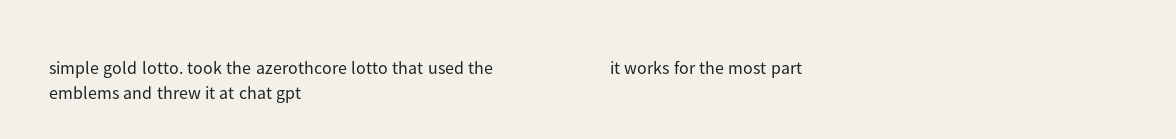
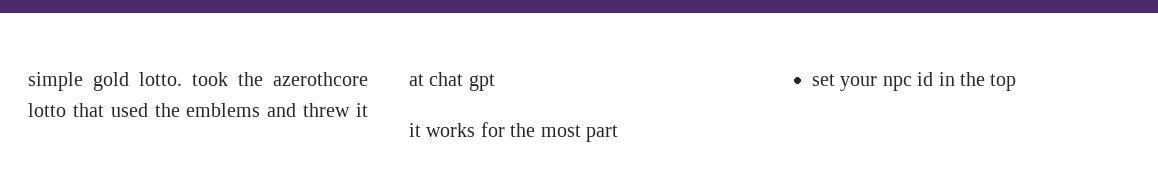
+ set your npc id in the top

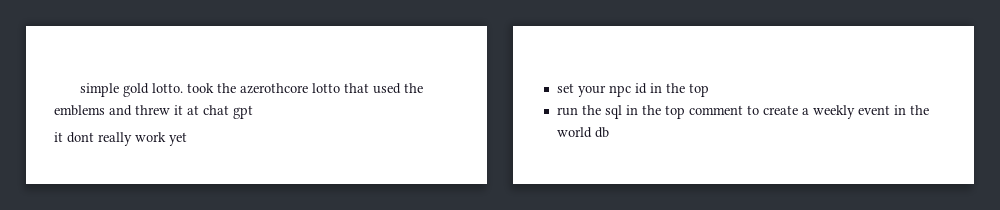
- it works for the most part
+ it dont really work yet
+ run the sql in the top comment to create a weekly event in the world db

